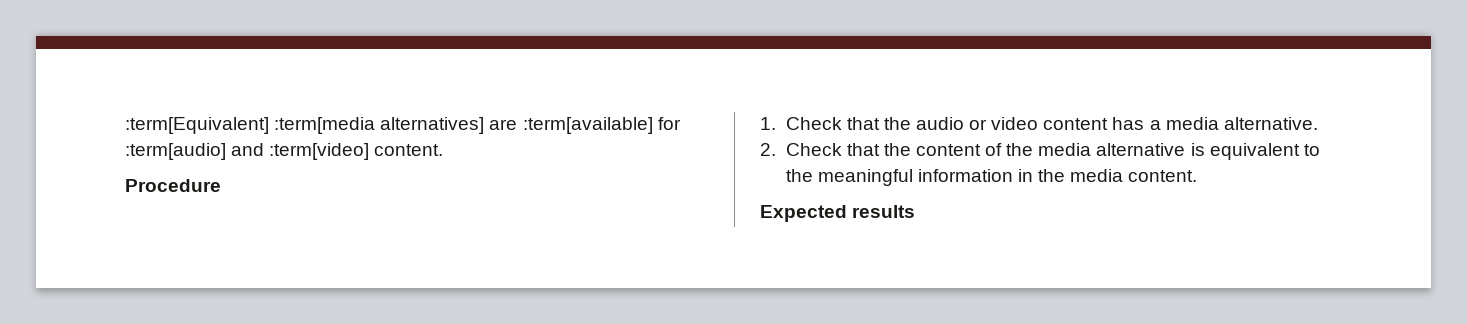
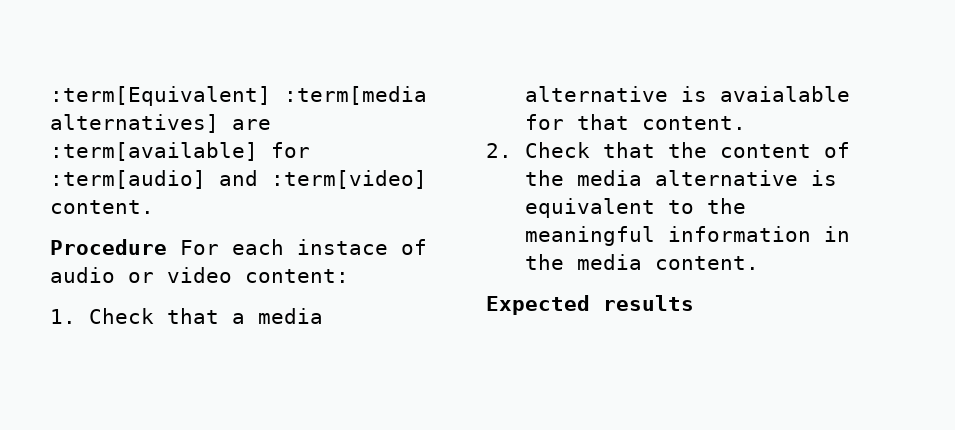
- Procedure
- 1. Check that the audio or video content has a media alternative.
+ Procedure For each instace of audio or video content:
+ 1. Check that a media alternative is avaialable for that content.

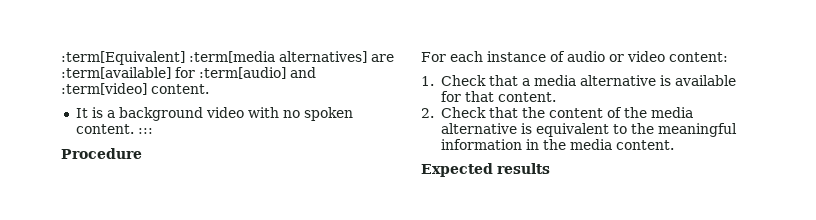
+ It is a background video with no spoken content. :::
- Procedure For each instace of audio or video content:
+ Procedure
+ For each instance of audio or video content:
- 1. Check that a media alternative is avaialable for that content.
+ 1. Check that a media alternative is available for that content.

